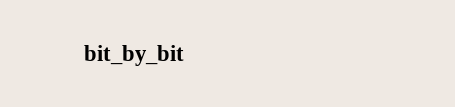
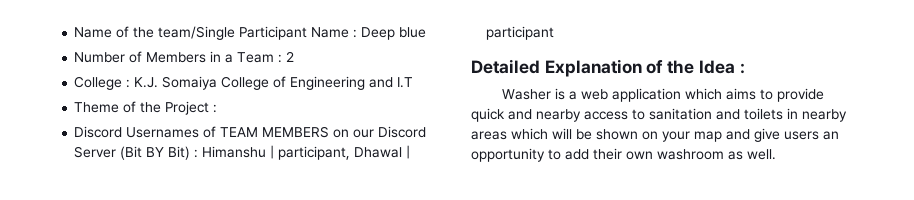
- bit_by_bit
+ Name of the team/Single Participant Name : Deep blue
+ Number of Members in a Team : 2
+ College : K.J. Somaiya College of Engineering and I.T
+ Theme of the Project :
+ Discord Usernames of TEAM MEMBERS on our Discord Server (Bit BY Bit) : Himanshu | participant, Dhawal | participant
+ Detailed Explanation of the Idea :
+ Washer is a web application which aims to provide quick and nearby access to sanitation and toilets in nearby areas which will be shown on your map and give users an opportunity to add their own washroom as well.

